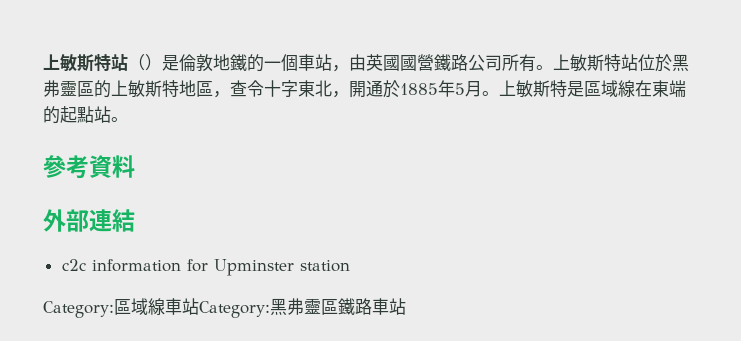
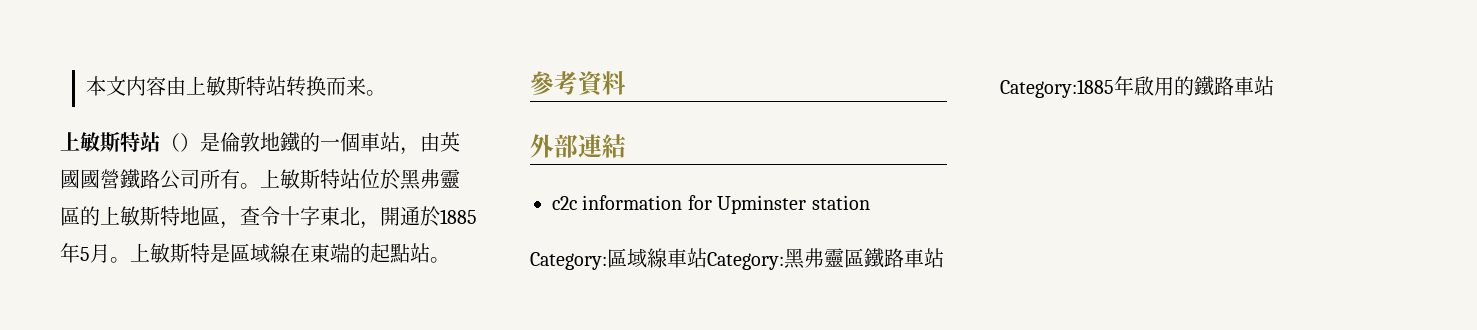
+ 本文内容由上敏斯特站转换而来。
- Category:區域線車站Category:黑弗靈區鐵路車站
+ Category:區域線車站Category:黑弗靈區鐵路車站Category:1885年啟用的鐵路車站

